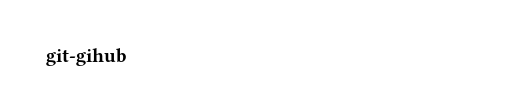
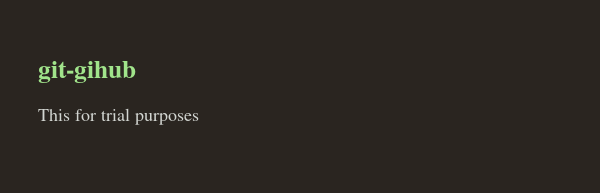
+ This for trial purposes

